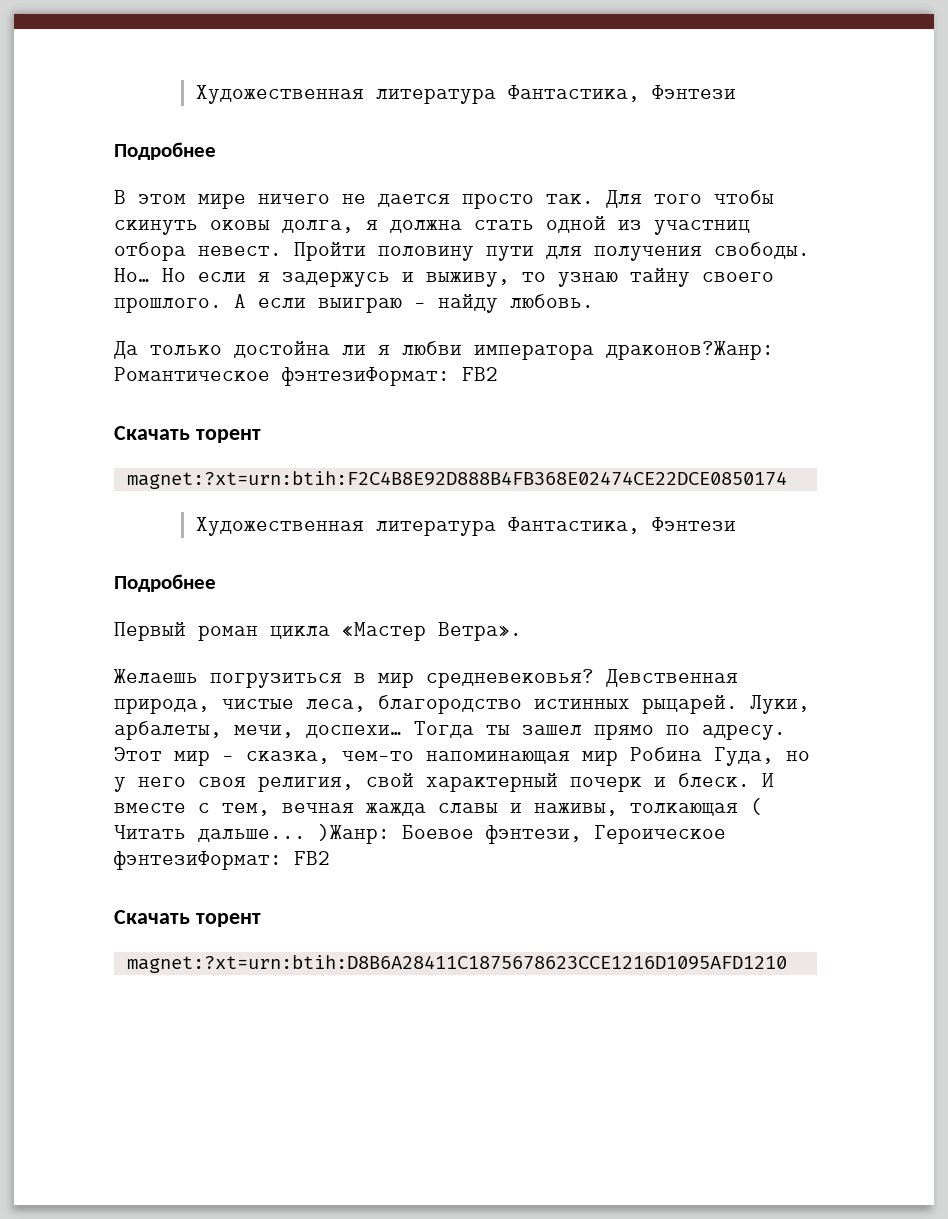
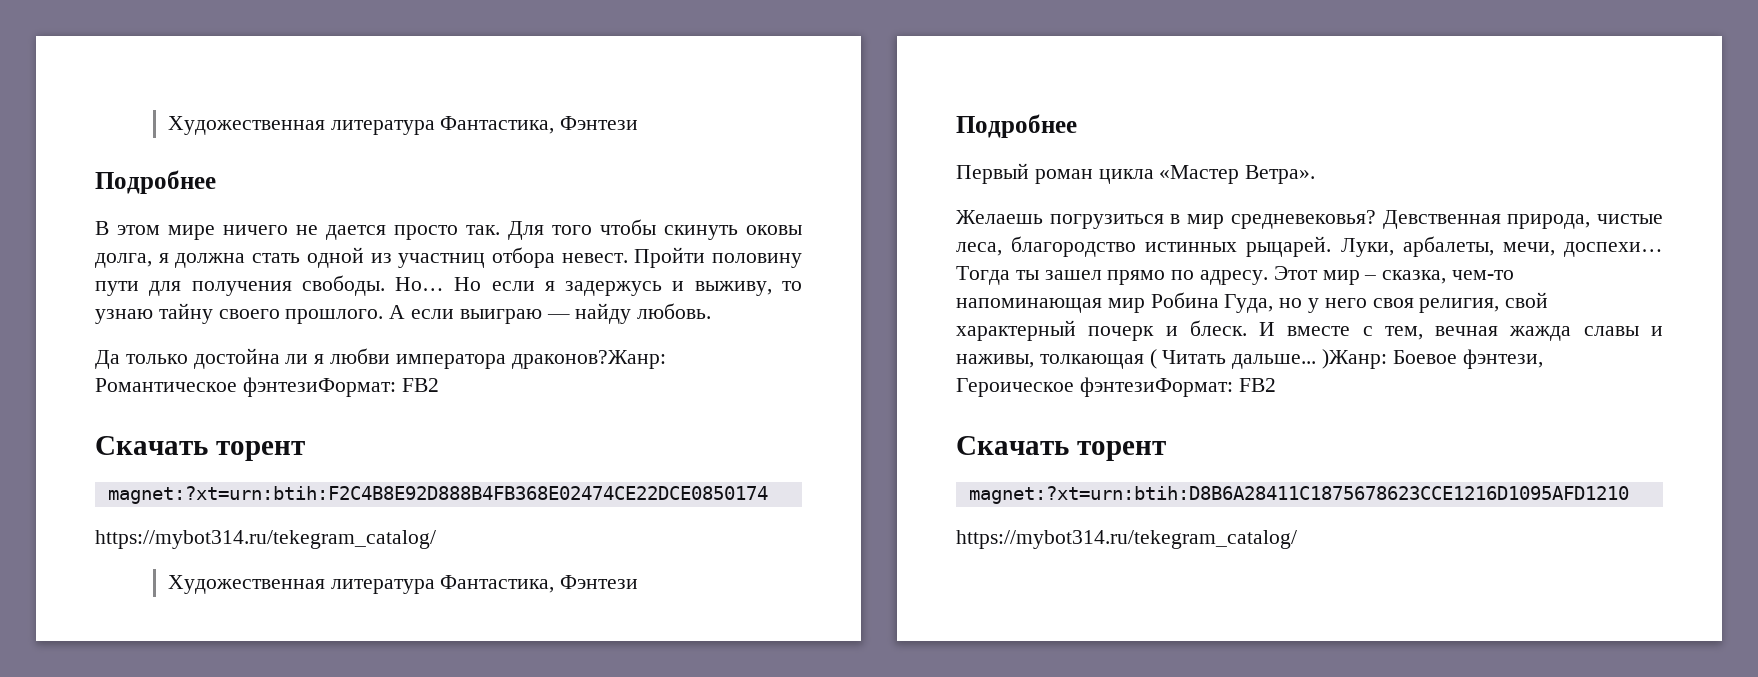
  magnet:?xt=urn:btih:F2C4B8E92D888B4FB368E02474CE22DCE0850174
+ https://mybot314.ru/tekegram_catalog/
  magnet:?xt=urn:btih:D8B6A28411C1875678623CCE1216D1095AFD1210
+ https://mybot314.ru/tekegram_catalog/

